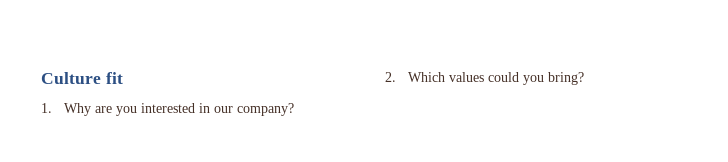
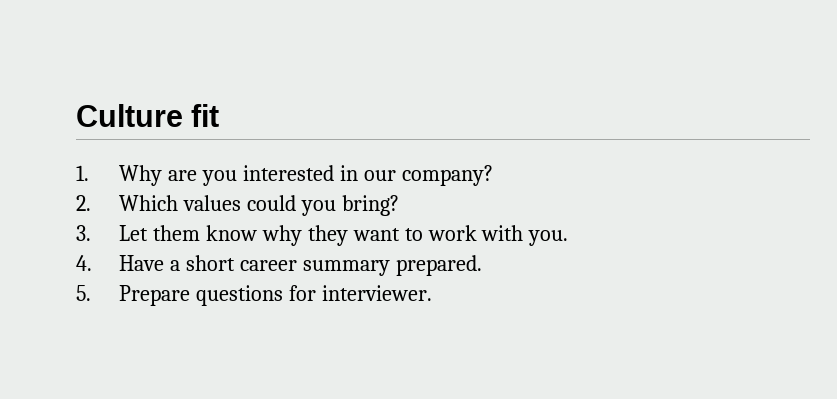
+ 3. Let them know why they want to work with you.
+ 4. Have a short career summary prepared.
+ 5. Prepare questions for interviewer.

